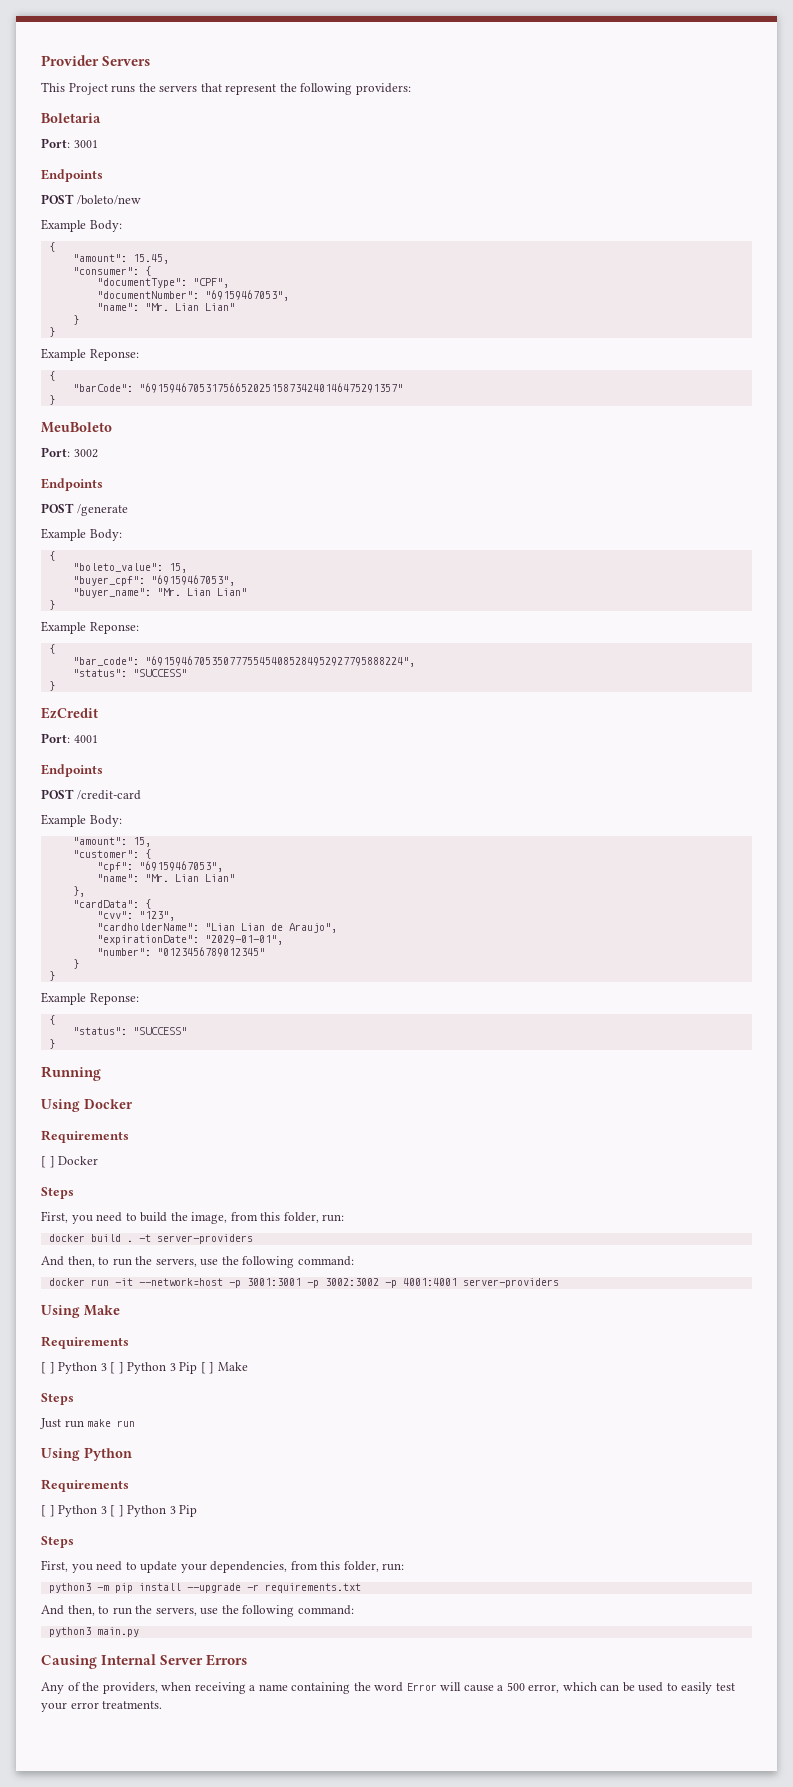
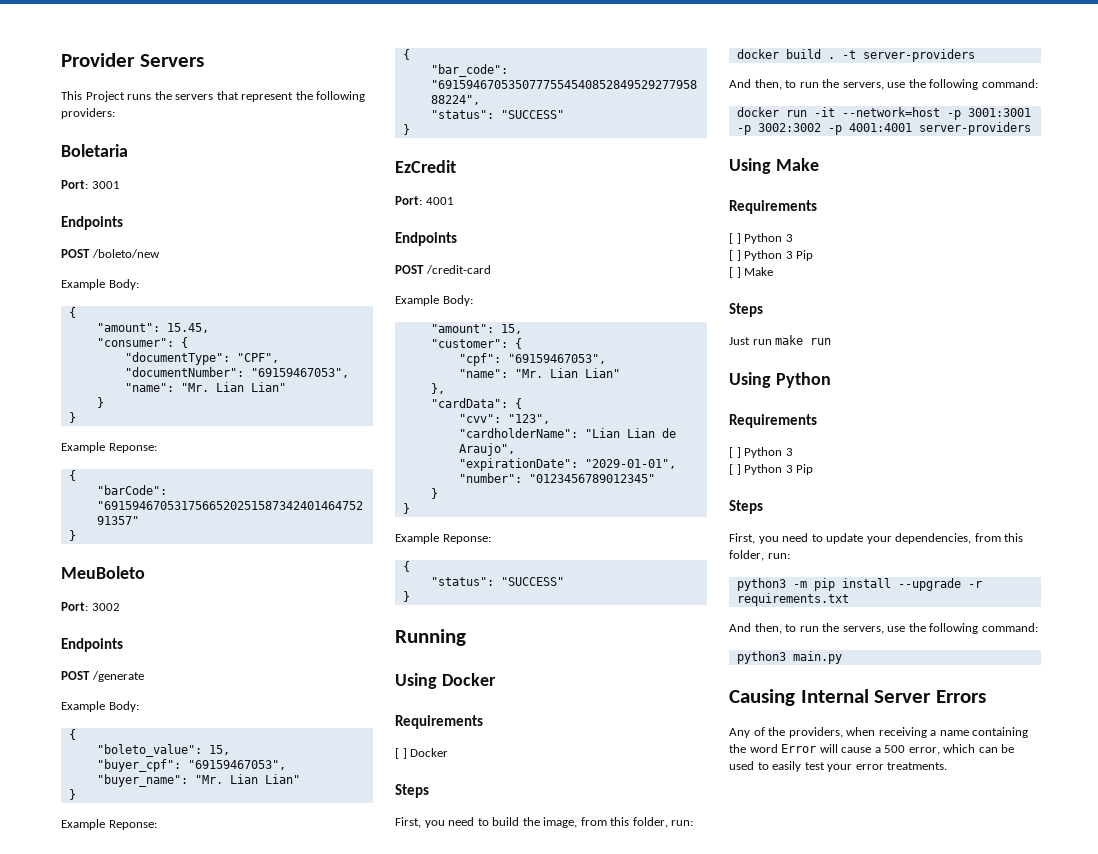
  Using Make
  Requirements
- [ ] Python 3 [ ] Python 3 Pip [ ] Make
+ [ ] Python 3
+ [ ] Python 3 Pip
+ [ ] Make
  Using Python
  Requirements
- [ ] Python 3 [ ] Python 3 Pip
+ [ ] Python 3
+ [ ] Python 3 Pip

